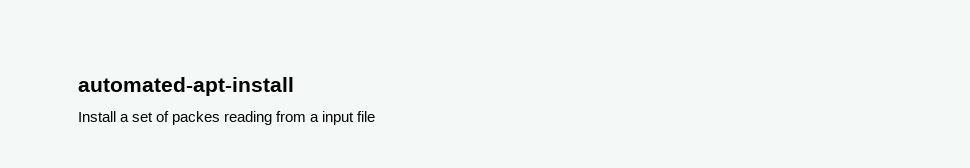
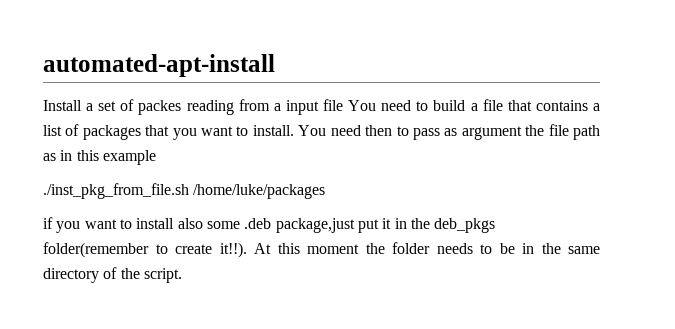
- Install a set of packes reading from a input file
+ Install a set of packes reading from a input file You need to build a file that contains a list of packages that you want to install. You need then to pass as argument the file path as in this example
+ ./inst_pkg_from_file.sh /home/luke/packages
+ if you want to install also some .deb package,just put it in the deb_pkgs folder(remember to create it!!). At this moment the folder needs to be in the same directory of the script.

